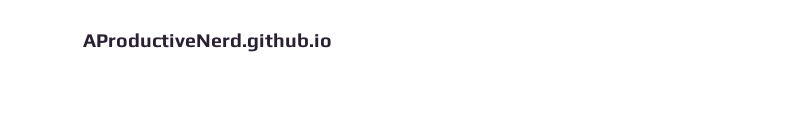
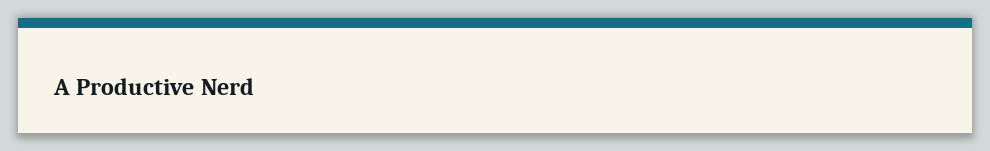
- AProductiveNerd.github.io
+ A Productive Nerd

